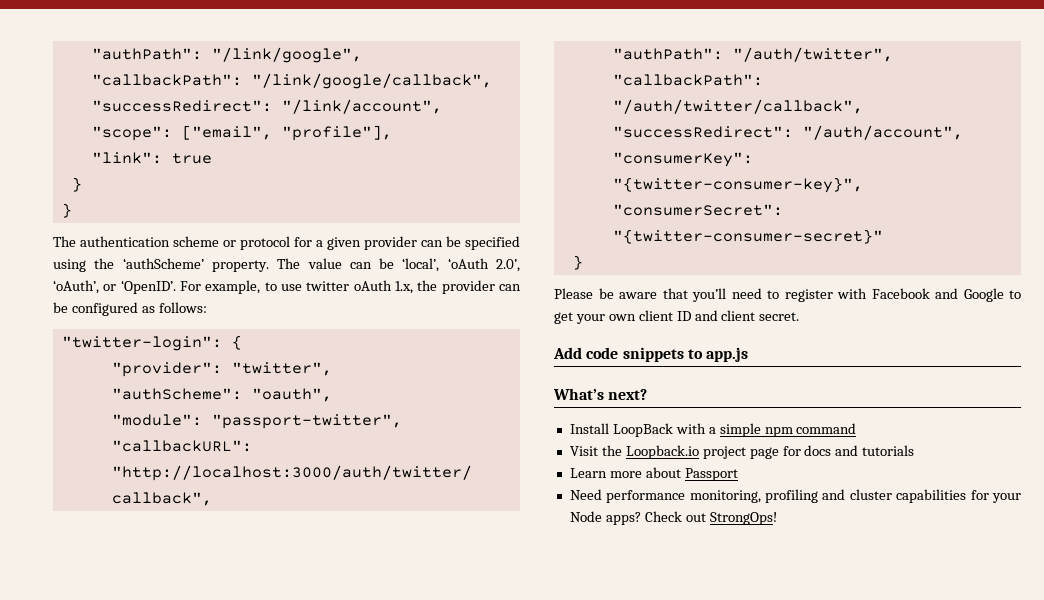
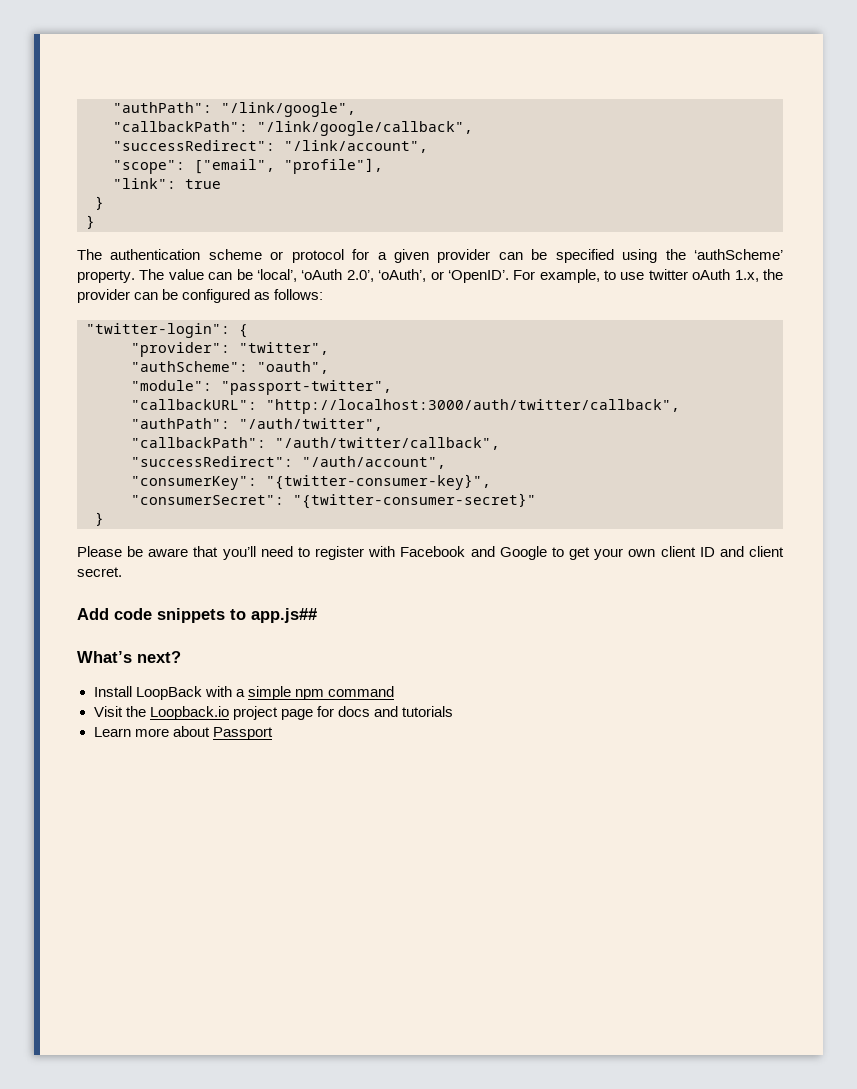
- Add code snippets to app.js
+ Add code snippets to app.js##
- Need performance monitoring, profiling and cluster capabilities for your Node apps? Check out StrongOps!

